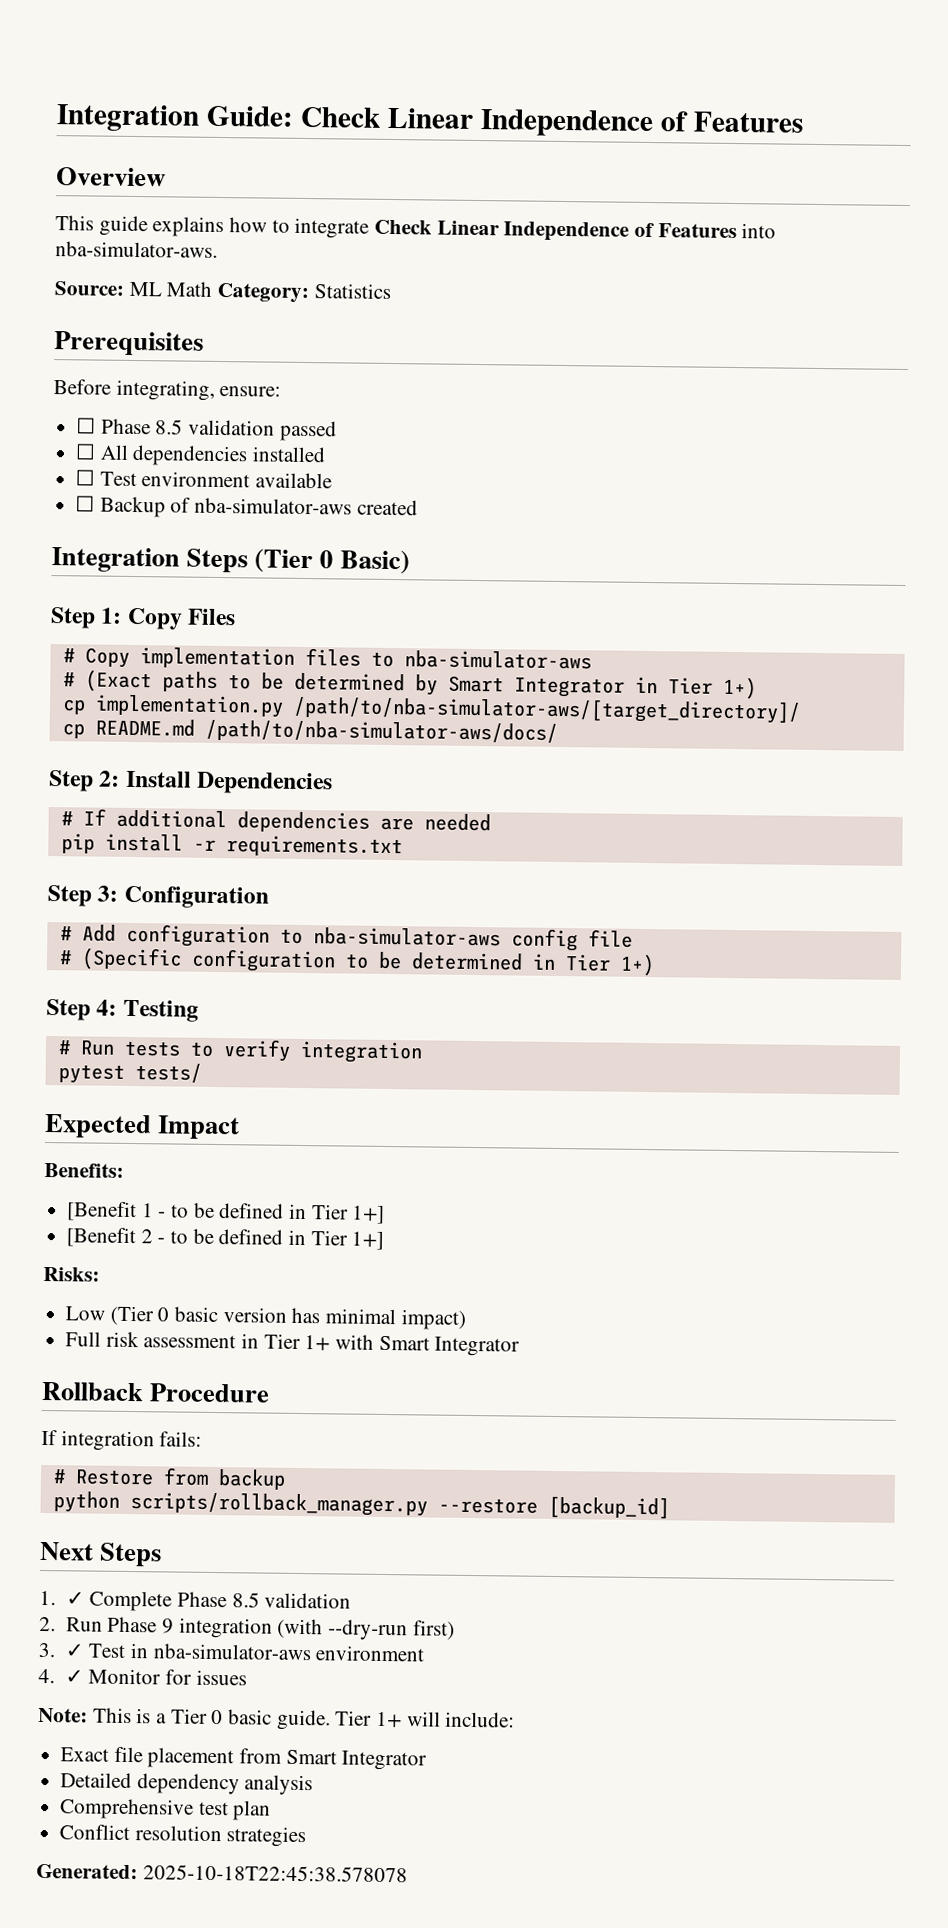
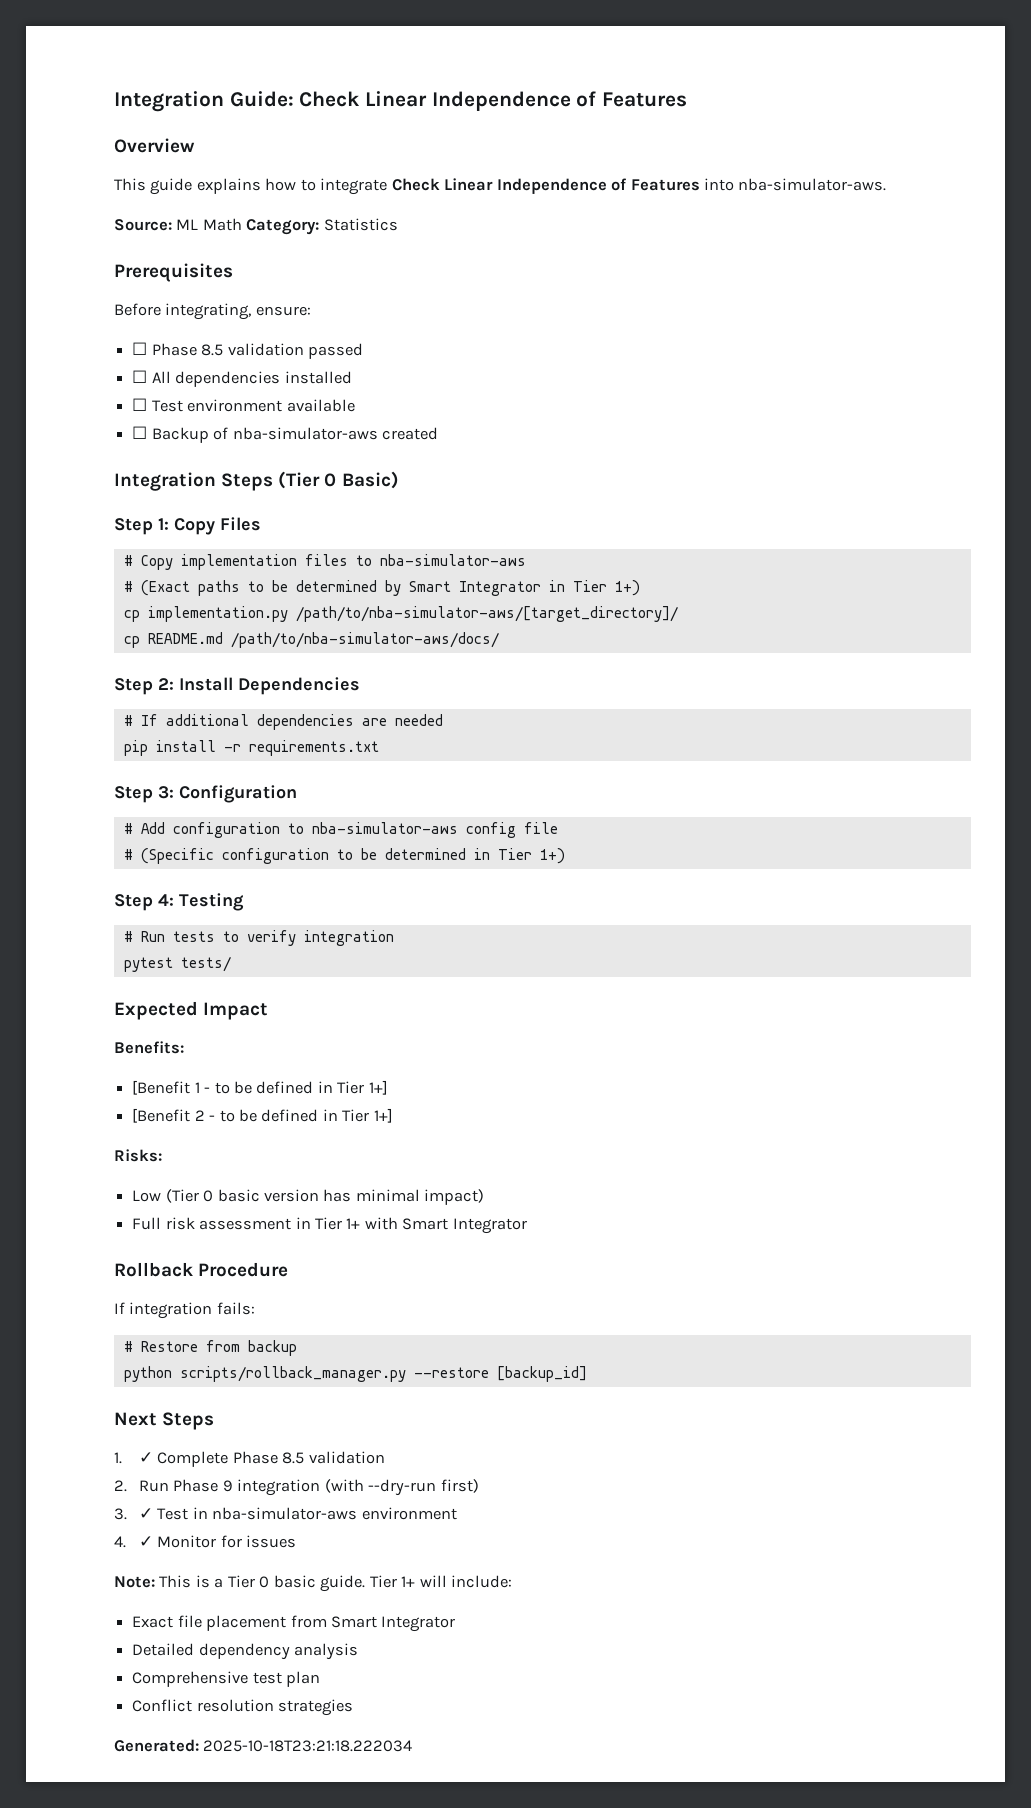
- Generated: 2025-10-18T22:45:38.578078
+ Generated: 2025-10-18T23:21:18.222034

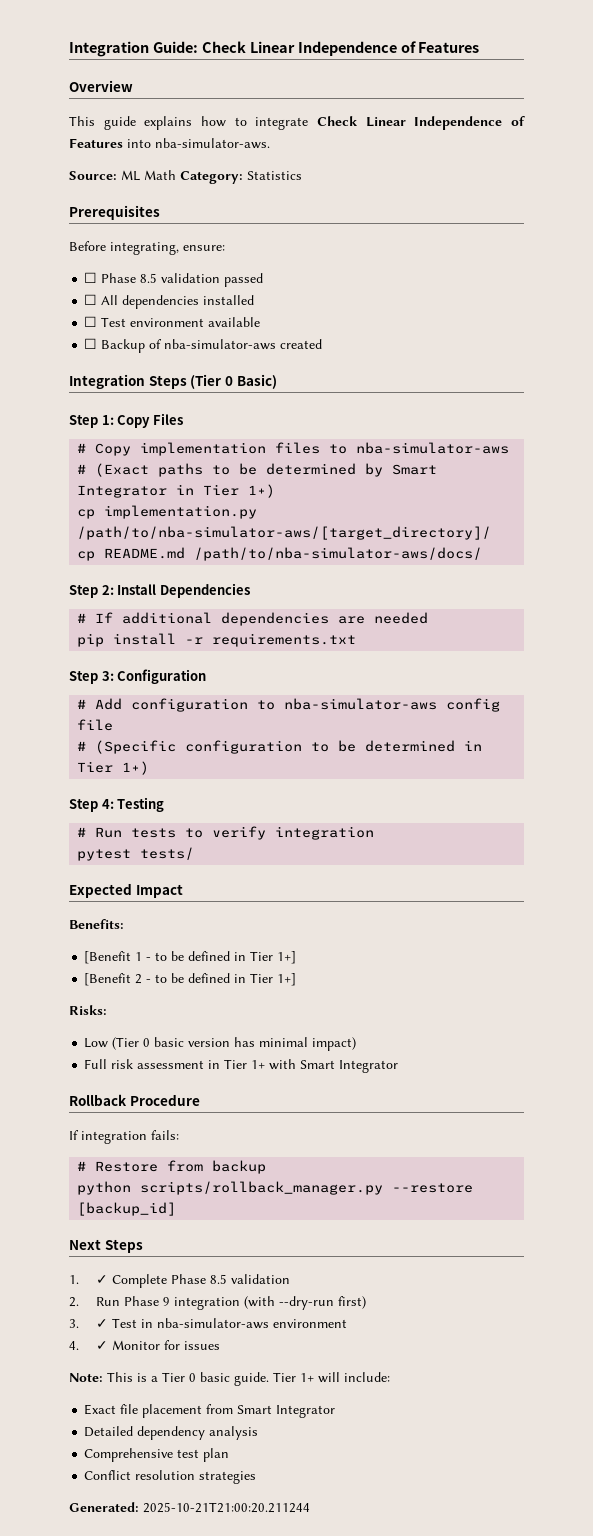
- Generated: 2025-10-18T23:21:18.222034
+ Generated: 2025-10-21T21:00:20.211244

